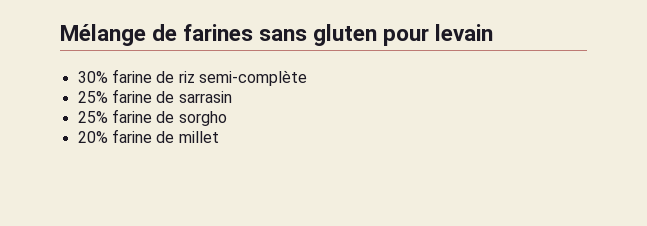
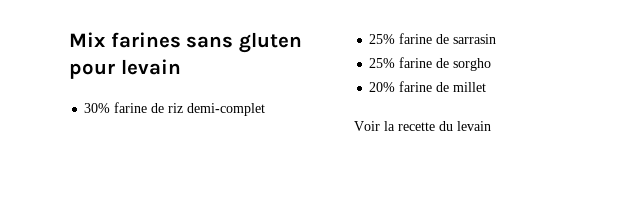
- Mélange de farines sans gluten pour levain
+ Mix farines sans gluten pour levain
- 30% farine de riz semi-complète
+ 30% farine de riz demi-complet
+ Voir la recette du levain

